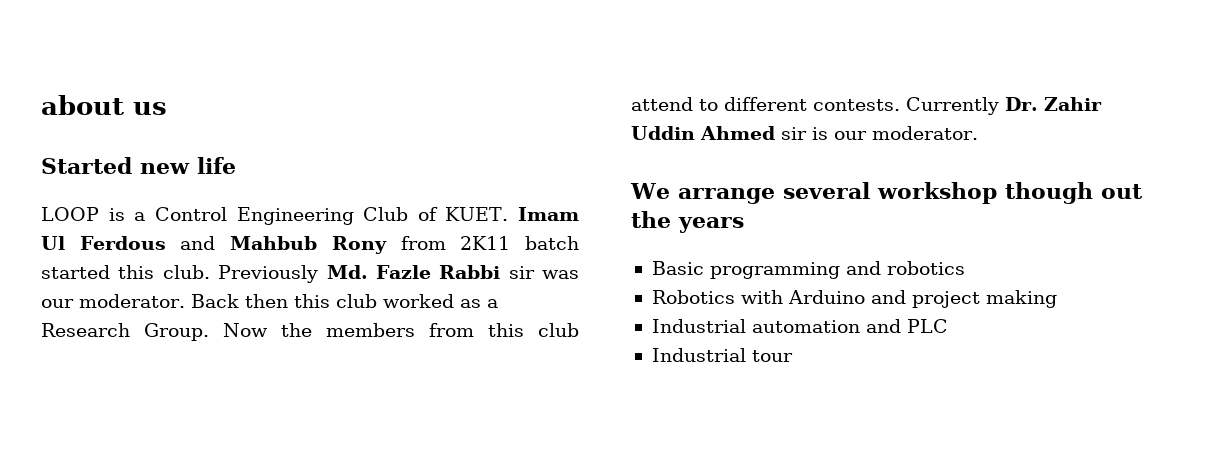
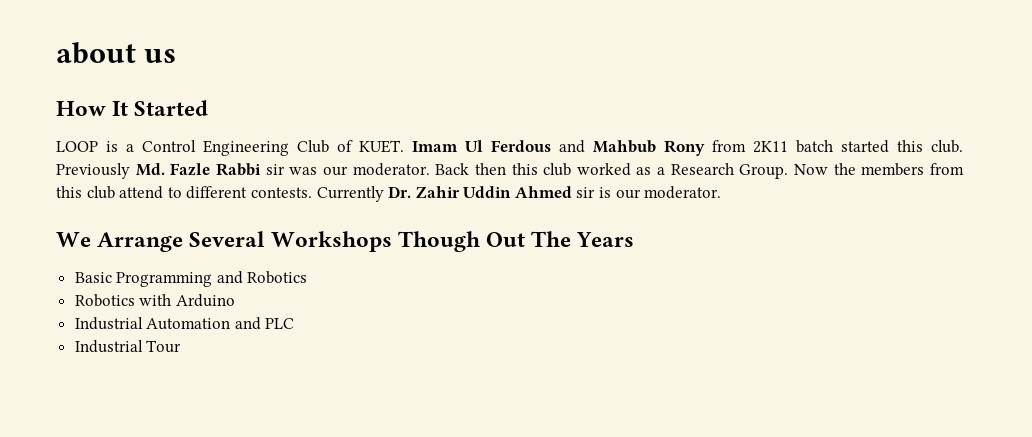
- Started new life
+ How It Started
- We arrange several workshop though out the years
- Basic programming and robotics
+ We Arrange Several Workshops Though Out The Years
+ Basic Programming and Robotics
- Robotics with Arduino and project making
- Industrial automation and PLC
+ Robotics with Arduino
+ Industrial Automation and PLC
- Industrial tour
+ Industrial Tour

